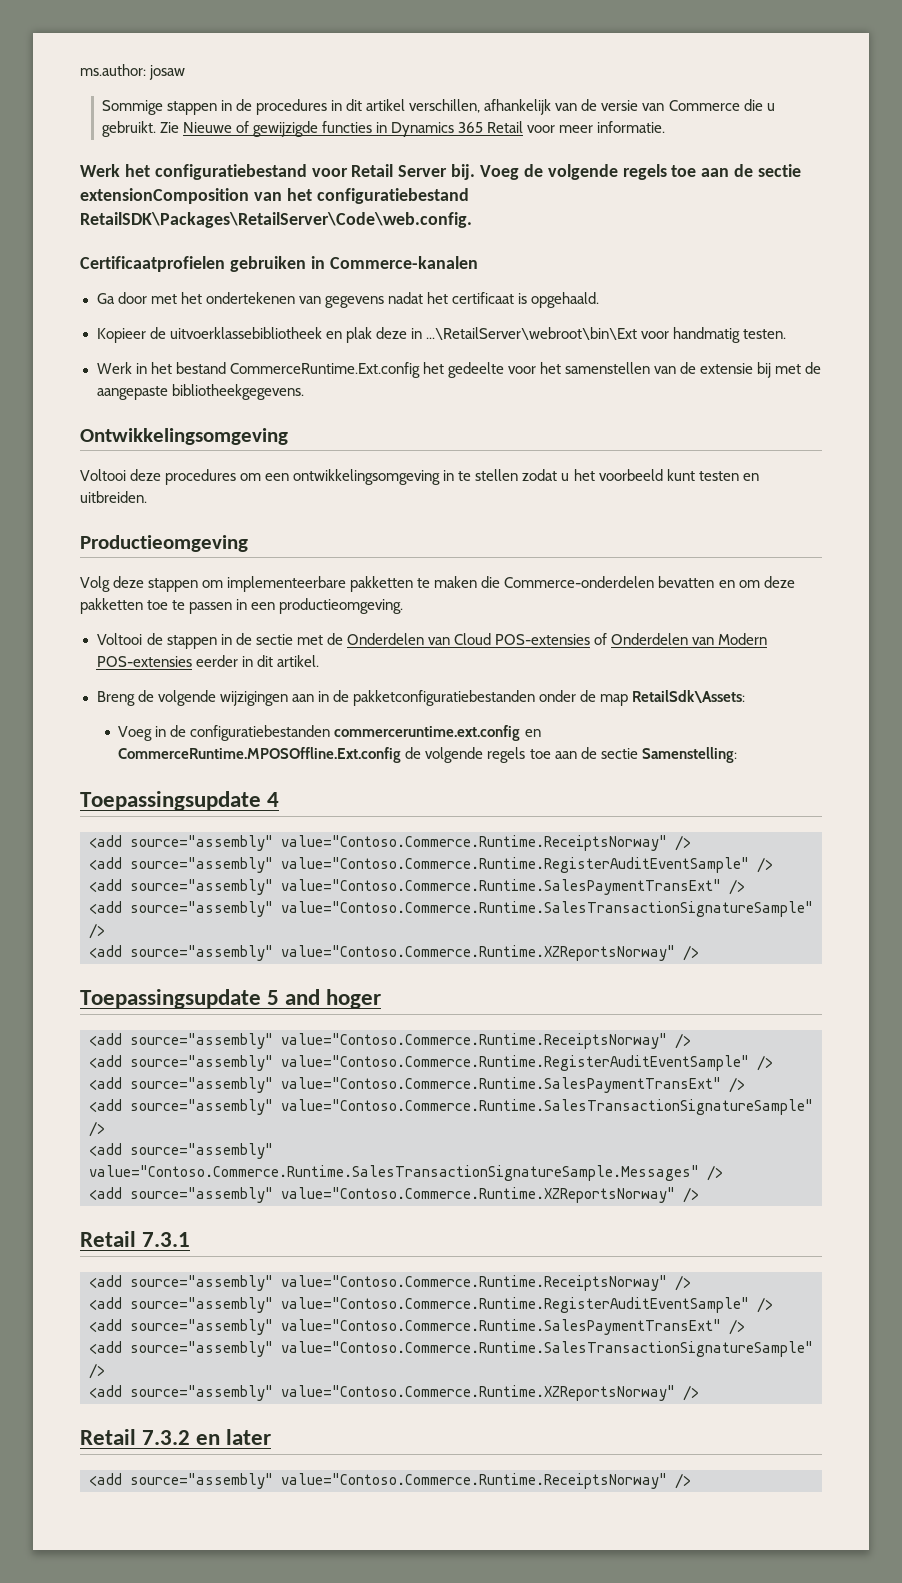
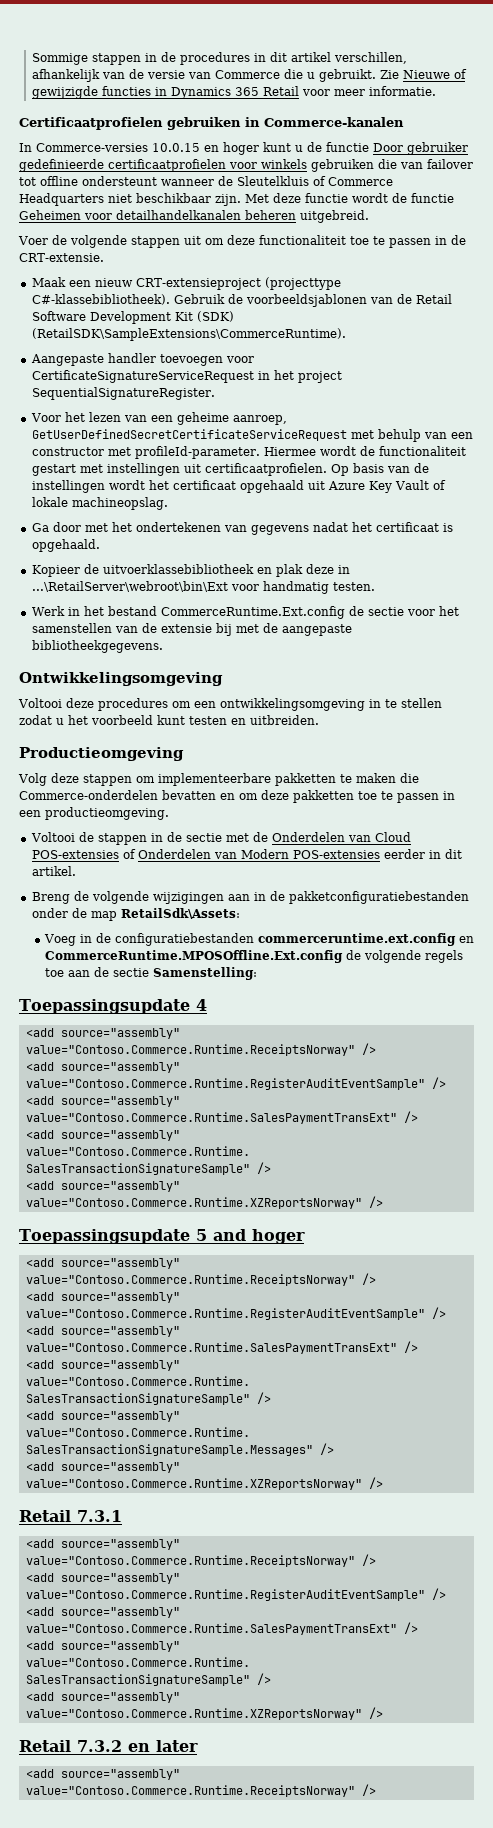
- ms.author: josaw
- Werk het configuratiebestand voor Retail Server bij. Voeg de volgende regels toe aan de sectie extensionComposition van het configuratiebestand RetailSDK\Packages\RetailServer\Code\web.config.
  Certificaatprofielen gebruiken in Commerce-kanalen
+ In Commerce-versies 10.0.15 en hoger kunt u de functie Door gebruiker gedefinieerde certificaatprofielen voor winkels gebruiken die van failover tot offline ondersteunt wanneer de Sleutelkluis of Commerce Headquarters niet beschikbaar zijn. Met deze functie wordt de functie Geheimen voor detailhandelkanalen beheren uitgebreid.
+ Voer de volgende stappen uit om deze functionaliteit toe te passen in de CRT-extensie.
+ Maak een nieuw CRT-extensieproject (projecttype C#-klassebibliotheek). Gebruik de voorbeeldsjablonen van de Retail Software Development Kit (SDK) (RetailSDK\SampleExtensions\CommerceRuntime).
+ Aangepaste handler toevoegen voor CertificateSignatureServiceRequest in het project SequentialSignatureRegister.
+ Voor het lezen van een geheime aanroep, GetUserDefinedSecretCertificateServiceRequest met behulp van een constructor met profileId-parameter. Hiermee wordt de functionaliteit gestart met instellingen uit certificaatprofielen. Op basis van de instellingen wordt het certificaat opgehaald uit Azure Key Vault of lokale machineopslag.
- Werk in het bestand CommerceRuntime.Ext.config het gedeelte voor het samenstellen van de extensie bij met de aangepaste bibliotheekgegevens.
+ Werk in het bestand CommerceRuntime.Ext.config de sectie voor het samenstellen van de extensie bij met de aangepaste bibliotheekgegevens.

